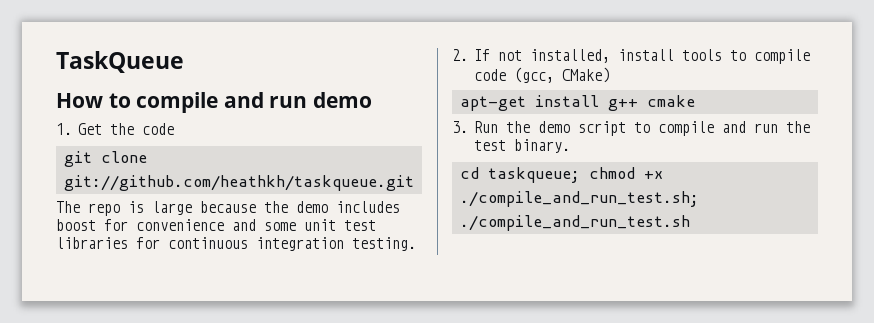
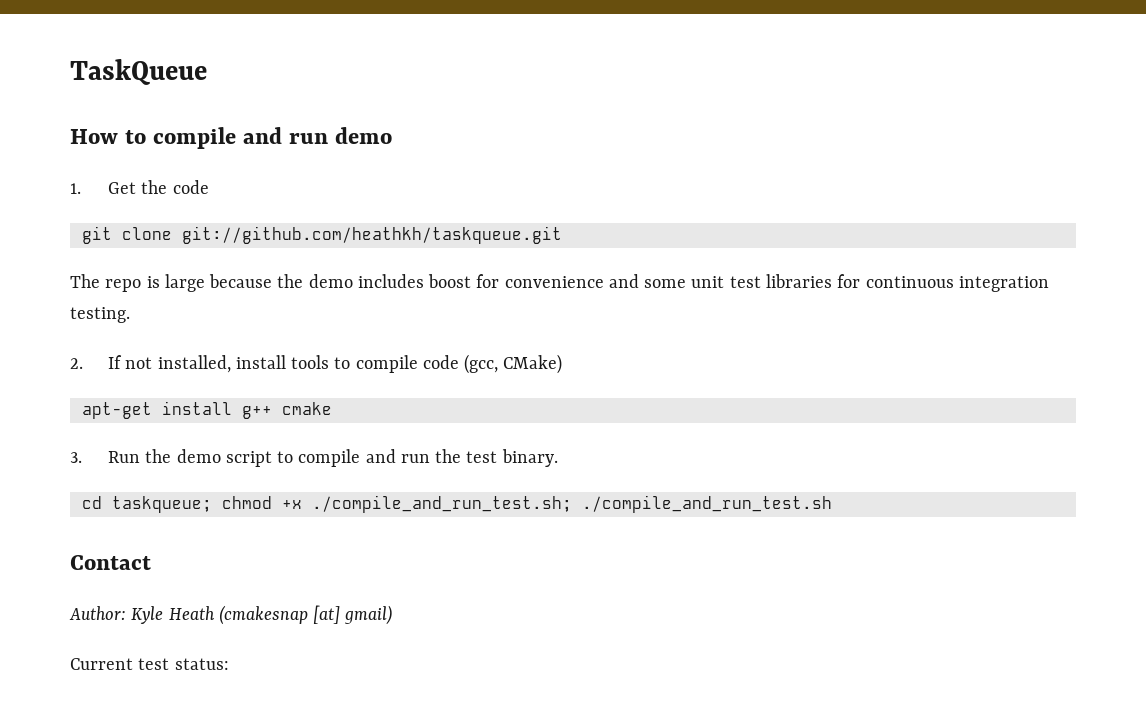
+ Contact
+ Author: Kyle Heath (cmakesnap [at] gmail)
+ Current test status:

